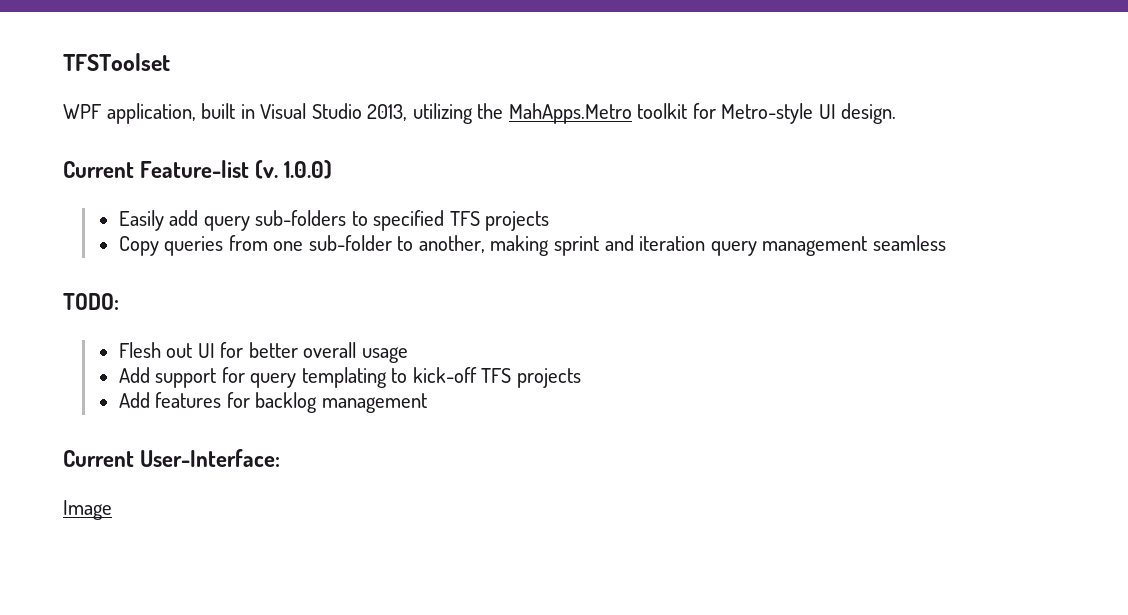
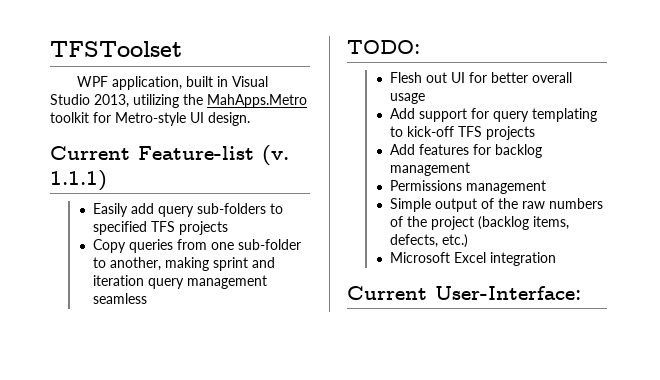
- 1.0.0)
+ 1.1.1)
+ Permissions management
+ Simple output of the raw numbers of the project (backlog items, defects, etc.)
+ Microsoft Excel integration
- Image

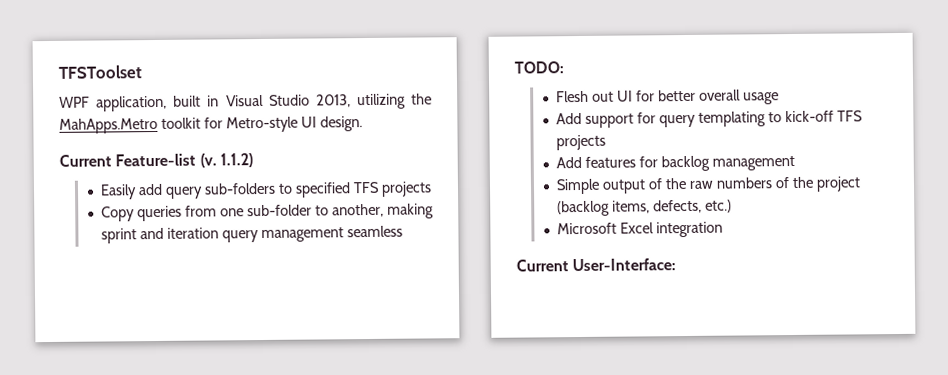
- 1.1.1)
+ 1.1.2)
- Permissions management

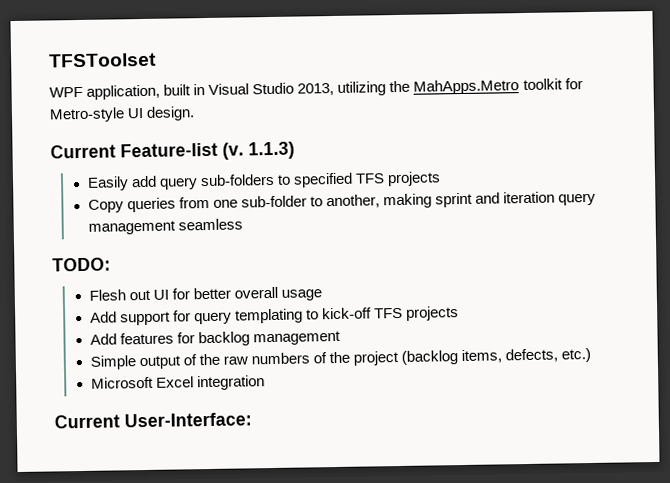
- 1.1.2)
+ 1.1.3)

